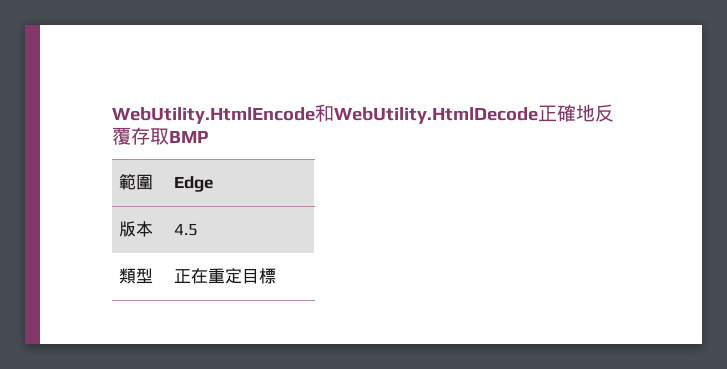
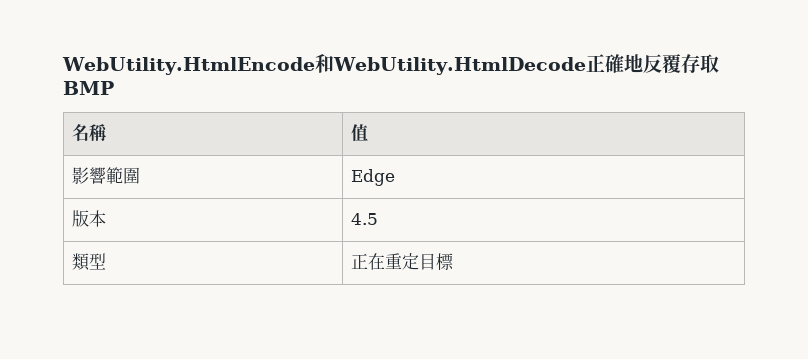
- 範圍 | Edge
+ 名稱 | 值
+ 影響範圍 | Edge

